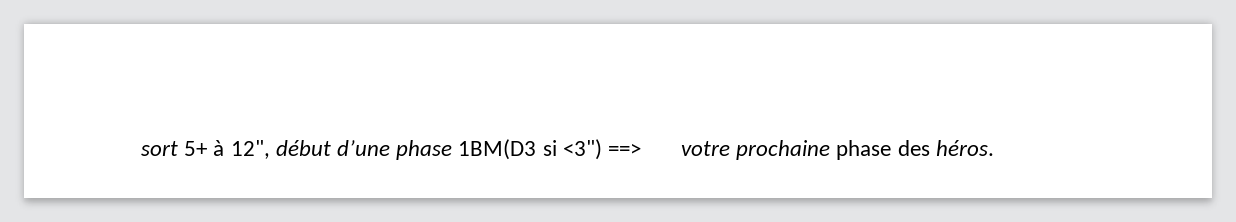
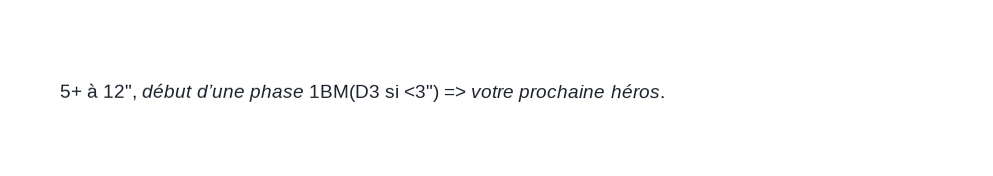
- sort 5+ à 12", début d’une phase 1BM(D3 si <3") ==> votre prochaine phase des héros.
+ 5+ à 12", début d’une phase 1BM(D3 si <3") => votre prochaine héros.

